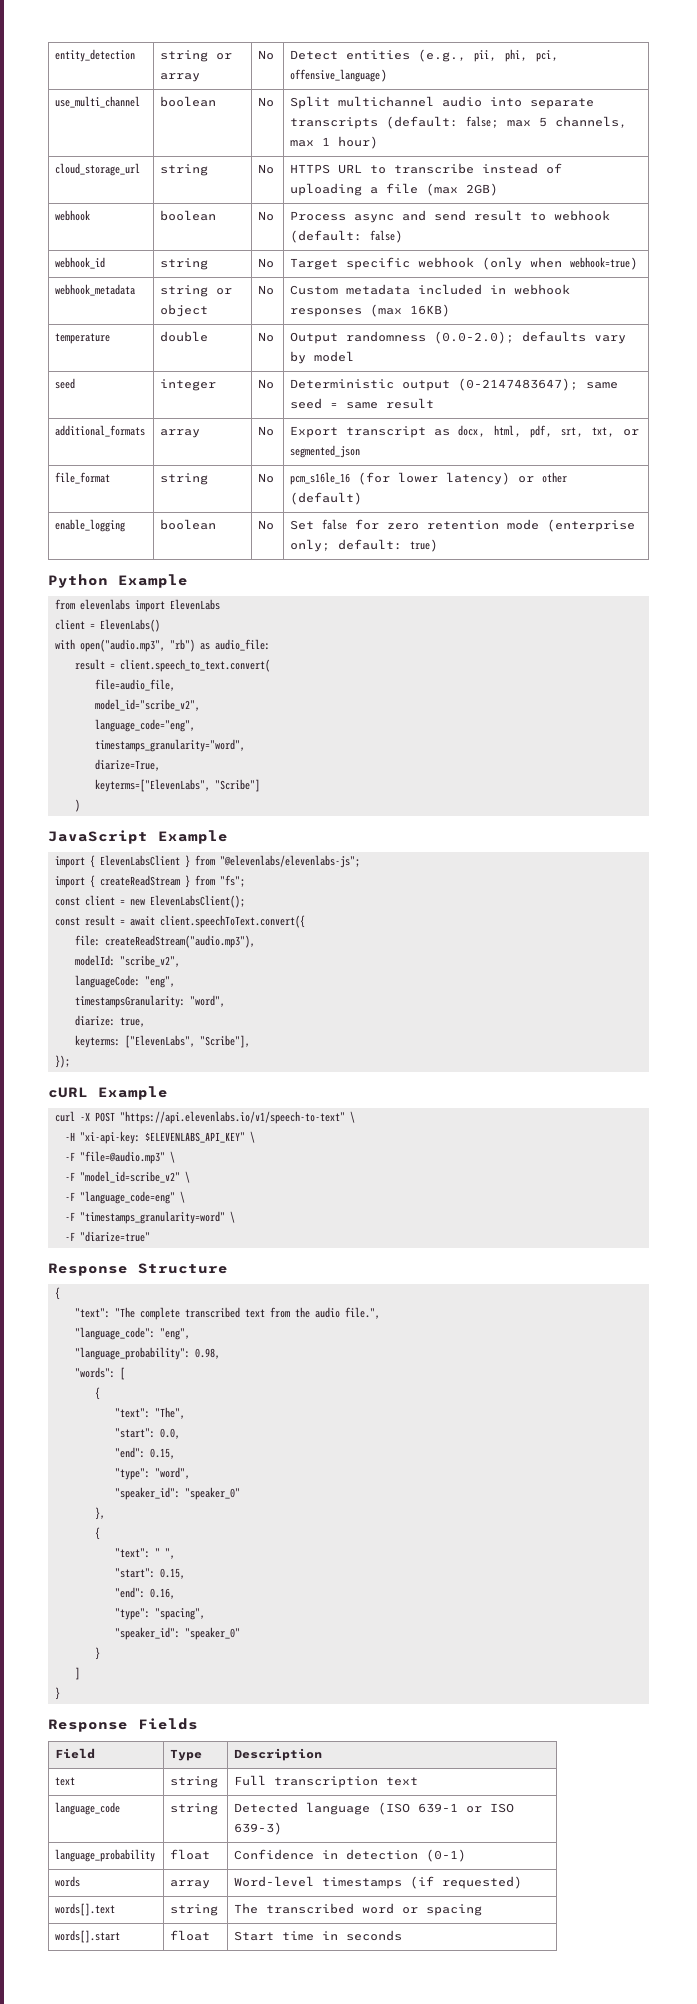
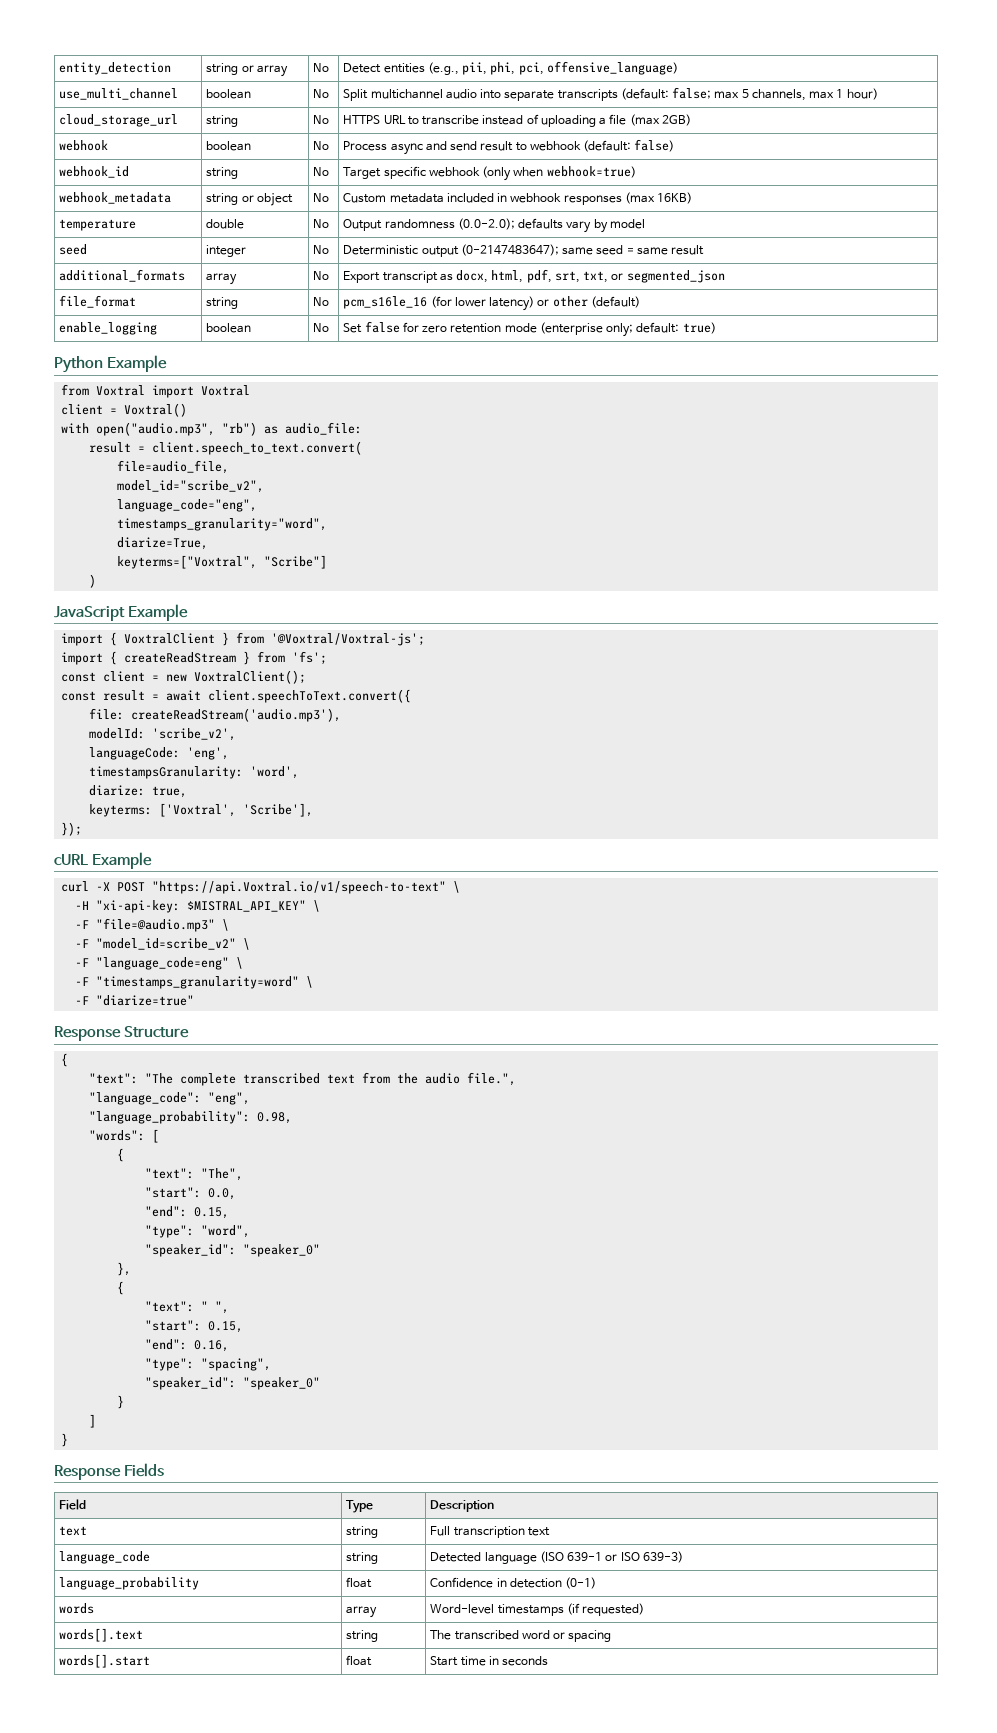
- from elevenlabs import ElevenLabs
- client = ElevenLabs()
+ from Voxtral import Voxtral
+ client = Voxtral()
- keyterms=["ElevenLabs", "Scribe"]
+ keyterms=["Voxtral", "Scribe"]
- import { ElevenLabsClient } from "@elevenlabs/elevenlabs-js";
+ import { VoxtralClient } from '@Voxtral/Voxtral-js';
- import { createReadStream } from "fs";
+ import { createReadStream } from 'fs';
- const client = new ElevenLabsClient();
+ const client = new VoxtralClient();
- file: createReadStream("audio.mp3"),
+ file: createReadStream('audio.mp3'),
- modelId: "scribe_v2",
+ modelId: 'scribe_v2',
- languageCode: "eng",
+ languageCode: 'eng',
- timestampsGranularity: "word",
+ timestampsGranularity: 'word',
- keyterms: ["ElevenLabs", "Scribe"],
+ keyterms: ['Voxtral', 'Scribe'],
- curl -X POST "https://api.elevenlabs.io/v1/speech-to-text" \
+ curl -X POST "https://api.Voxtral.io/v1/speech-to-text" \
- -H "xi-api-key: $ELEVENLABS_API_KEY" \
+ -H "xi-api-key: $MISTRAL_API_KEY" \

